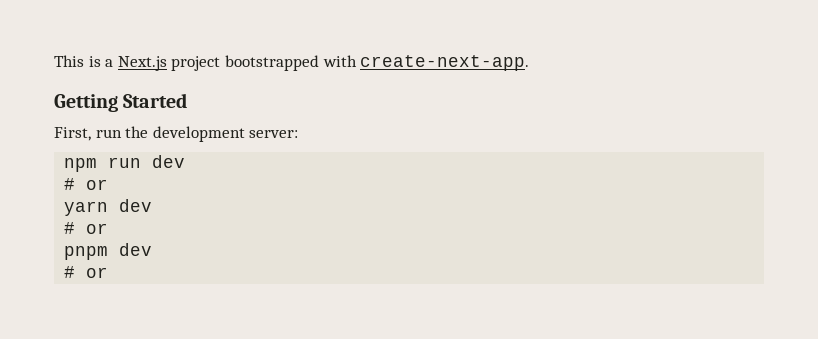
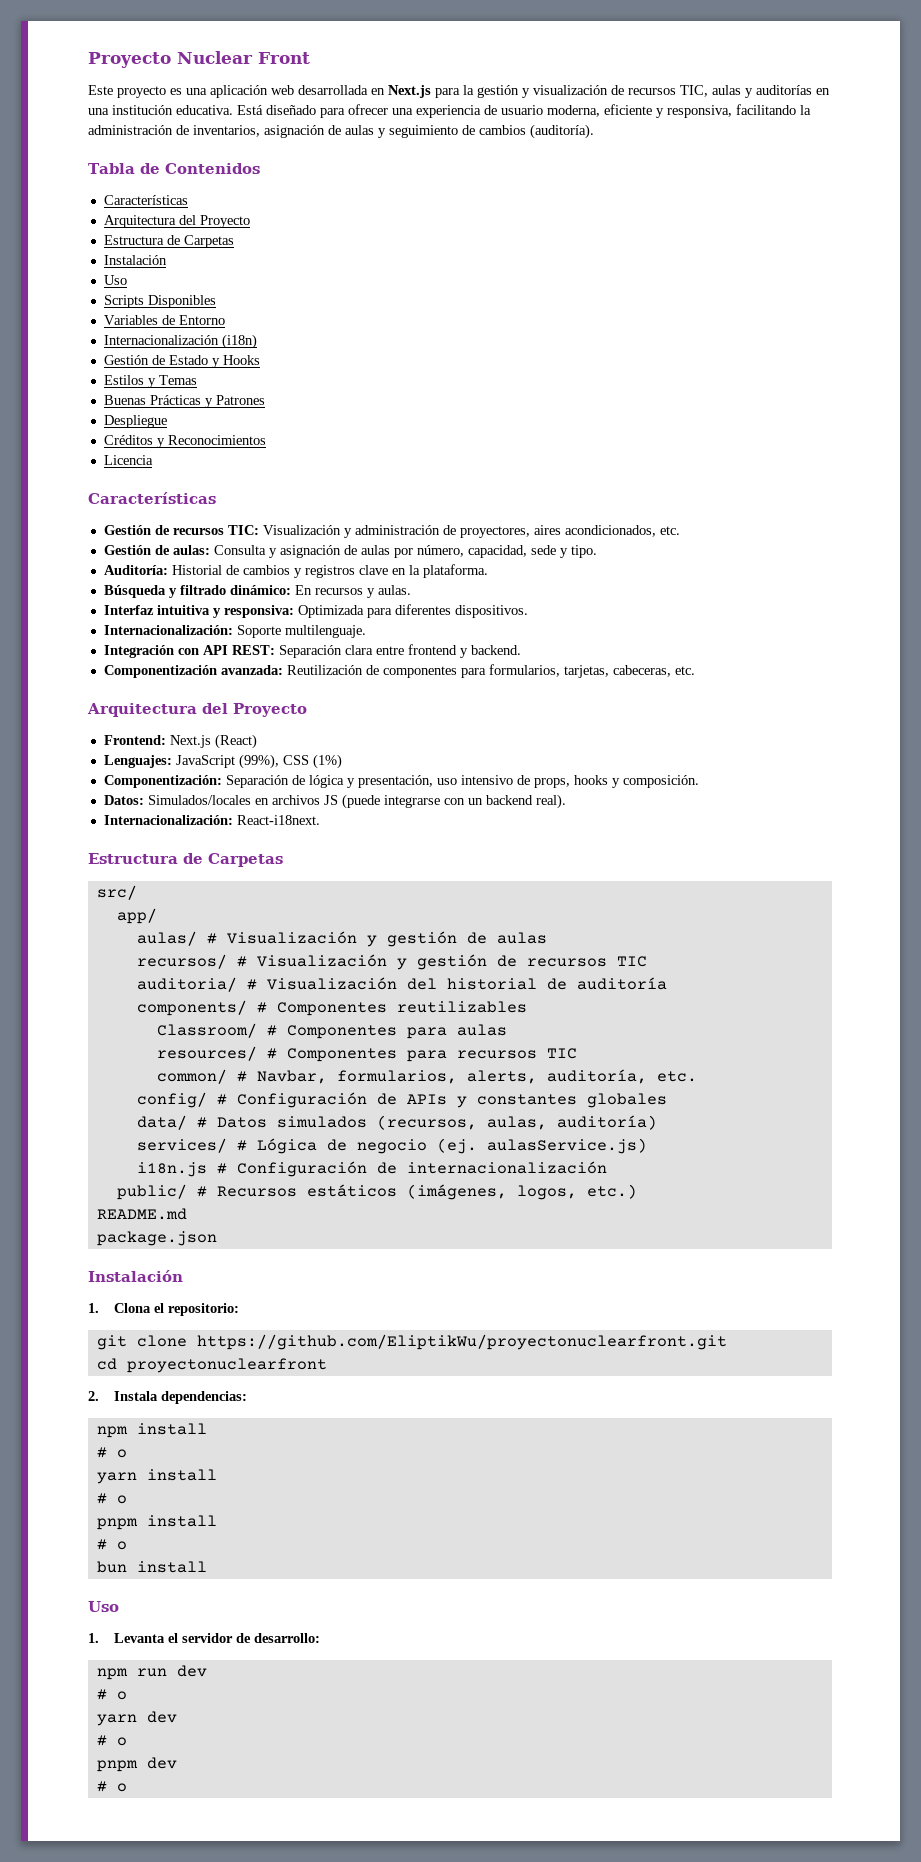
- This is a Next.js project bootstrapped with create-next-app.
- Getting Started
- First, run the development server:
+ Proyecto Nuclear Front
+ Este proyecto es una aplicación web desarrollada en Next.js para la gestión y visualización de recursos TIC, aulas y auditorías en una institución educativa. Está diseñado para ofrecer una experiencia de usuario moderna, eficiente y responsiva, facilitando la administración de inventarios, asignación de aulas y seguimiento de cambios (auditoría).
+ Tabla de Contenidos
+ Características
+ Arquitectura del Proyecto
+ Estructura de Carpetas
+ Instalación
+ Uso
+ Scripts Disponibles
+ Variables de Entorno
+ Internacionalización (i18n)
+ Gestión de Estado y Hooks
+ Estilos y Temas
+ Buenas Prácticas y Patrones
+ Despliegue
+ Créditos y Reconocimientos
+ Licencia
+ Características
+ Gestión de recursos TIC: Visualización y administración de proyectores, aires acondicionados, etc.
+ Gestión de aulas: Consulta y asignación de aulas por número, capacidad, sede y tipo.
+ Auditoría: Historial de cambios y registros clave en la plataforma.
+ Búsqueda y filtrado dinámico: En recursos y aulas.
+ Interfaz intuitiva y responsiva: Optimizada para diferentes dispositivos.
+ Internacionalización: Soporte multilenguaje.
+ Integración con API REST: Separación clara entre frontend y backend.
+ Componentización avanzada: Reutilización de componentes para formularios, tarjetas, cabeceras, etc.
+ Arquitectura del Proyecto
+ Frontend: Next.js (React)
+ Lenguajes: JavaScript (99%), CSS (1%)
+ Componentización: Separación de lógica y presentación, uso intensivo de props, hooks y composición.
+ Datos: Simulados/locales en archivos JS (puede integrarse con un backend real).
+ Internacionalización: React-i18next.
+ Estructura de Carpetas
+ src/
+ app/
+ aulas/ # Visualización y gestión de aulas
+ recursos/ # Visualización y gestión de recursos TIC
+ auditoria/ # Visualización del historial de auditoría
+ components/ # Componentes reutilizables
+ Classroom/ # Componentes para aulas
+ resources/ # Componentes para recursos TIC
+ common/ # Navbar, formularios, alerts, auditoría, etc.
+ config/ # Configuración de APIs y constantes globales
+ data/ # Datos simulados (recursos, aulas, auditoría)
+ services/ # Lógica de negocio (ej. aulasService.js)
+ i18n.js # Configuración de internacionalización
+ public/ # Recursos estáticos (imágenes, logos, etc.)
+ README.md
+ package.json
+ Instalación
+ 1. Clona el repositorio:
+ git clone https://github.com/EliptikWu/proyectonuclearfront.git
+ cd proyectonuclearfront
+ 2. Instala dependencias:
+ npm install
+ # o
+ yarn install
+ # o
+ pnpm install
+ # o
+ bun install
+ Uso
+ 1. Levanta el servidor de desarrollo:
  npm run dev
- # or
+ # o
  yarn dev
- # or
+ # o
  pnpm dev
- # or
+ # o

